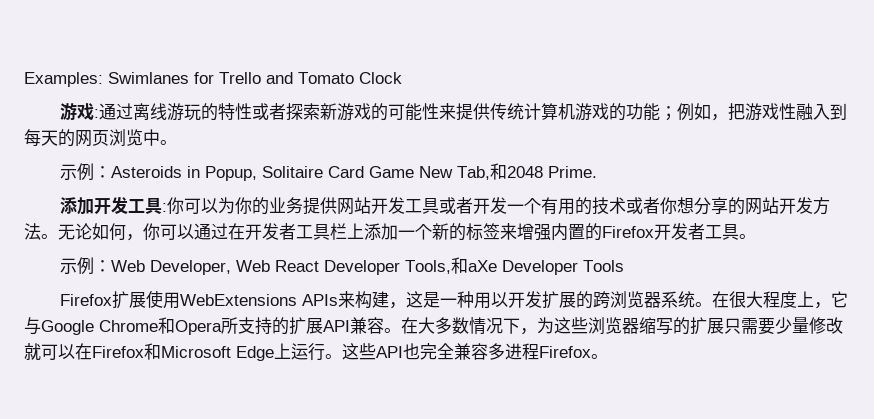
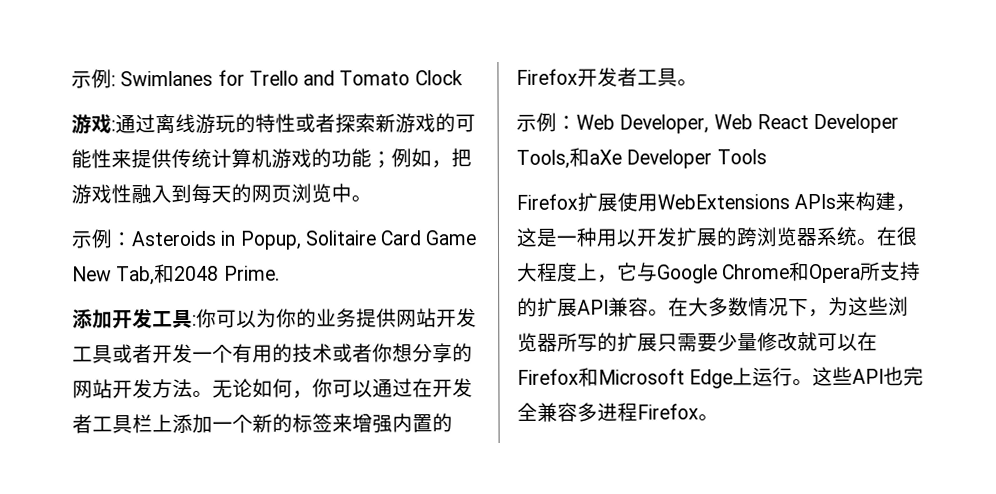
- Examples: Swimlanes for Trello and Tomato Clock
+ 示例: Swimlanes for Trello and Tomato Clock
- 在大多数情况下，为这些浏览器缩写的扩展只需要少量修改就可以在Firefox和Microsoft Edge上运行。
+ 在大多数情况下，为这些浏览器所写的扩展只需要少量修改就可以在Firefox和Microsoft Edge上运行。

